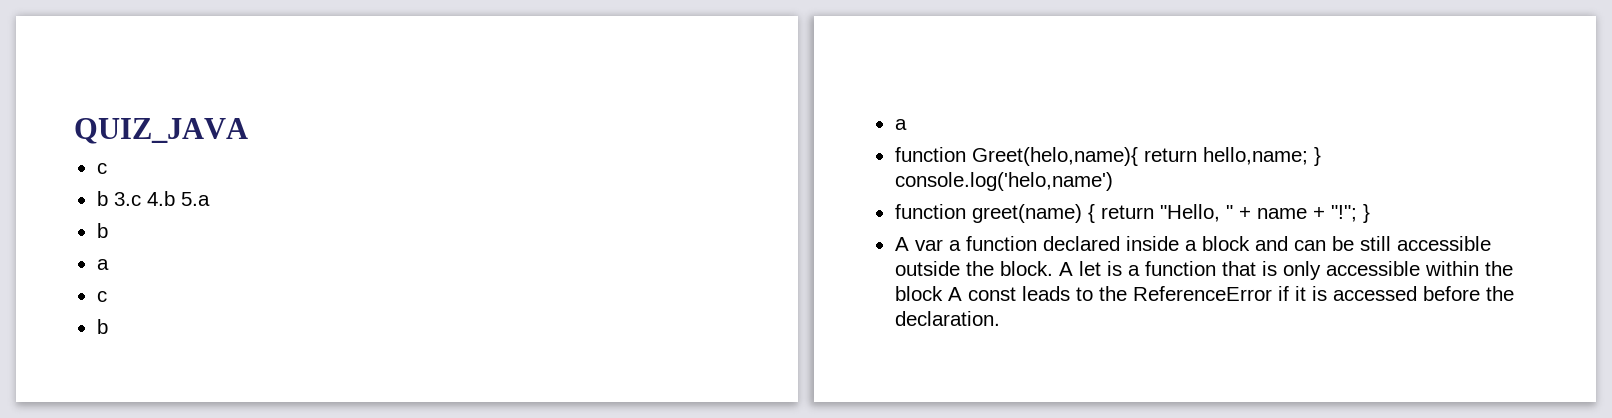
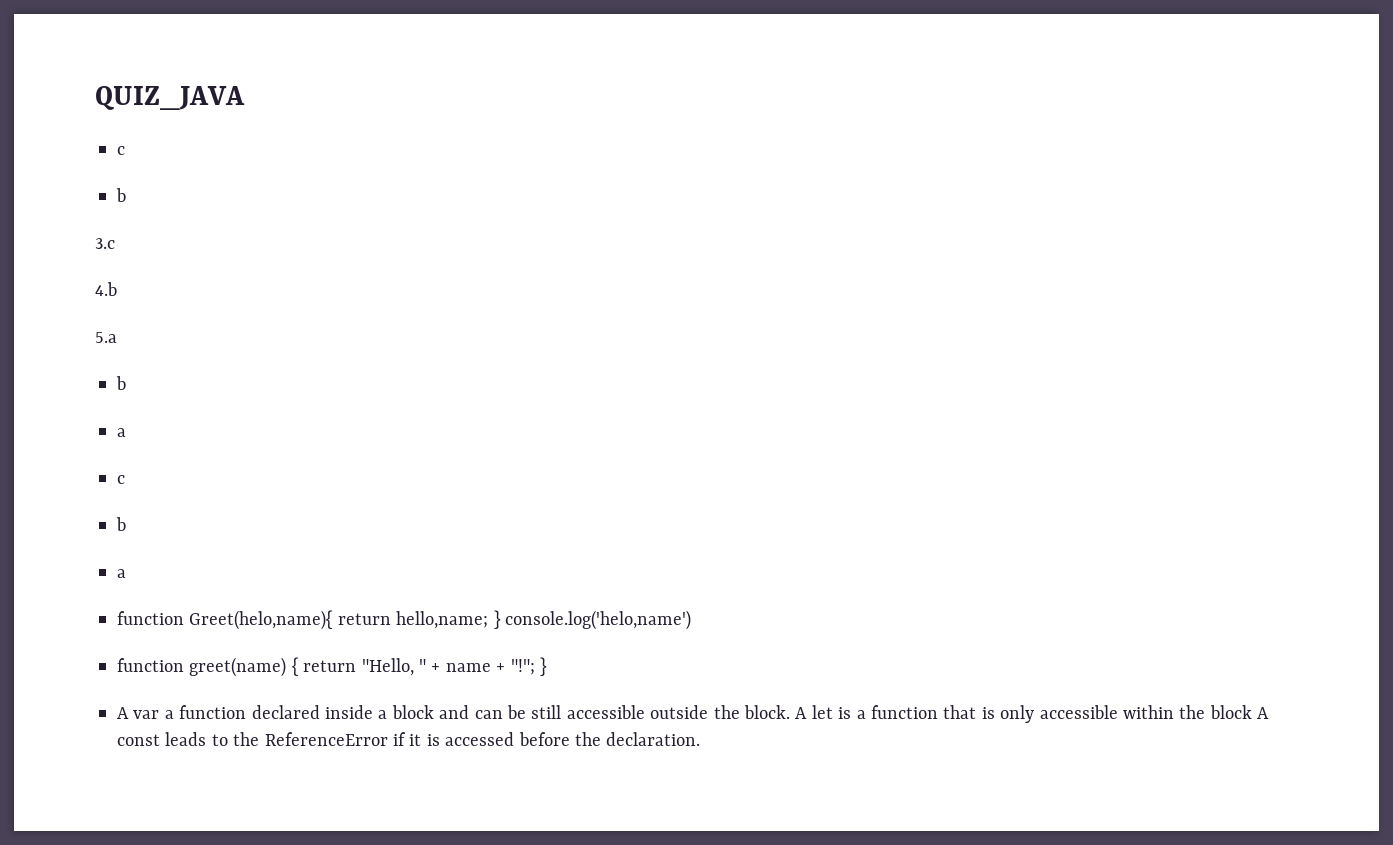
  QUIZ_JAVA
  c
- b 3.c 4.b 5.a
+ b
+ 3.c
+ 4.b
+ 5.a

